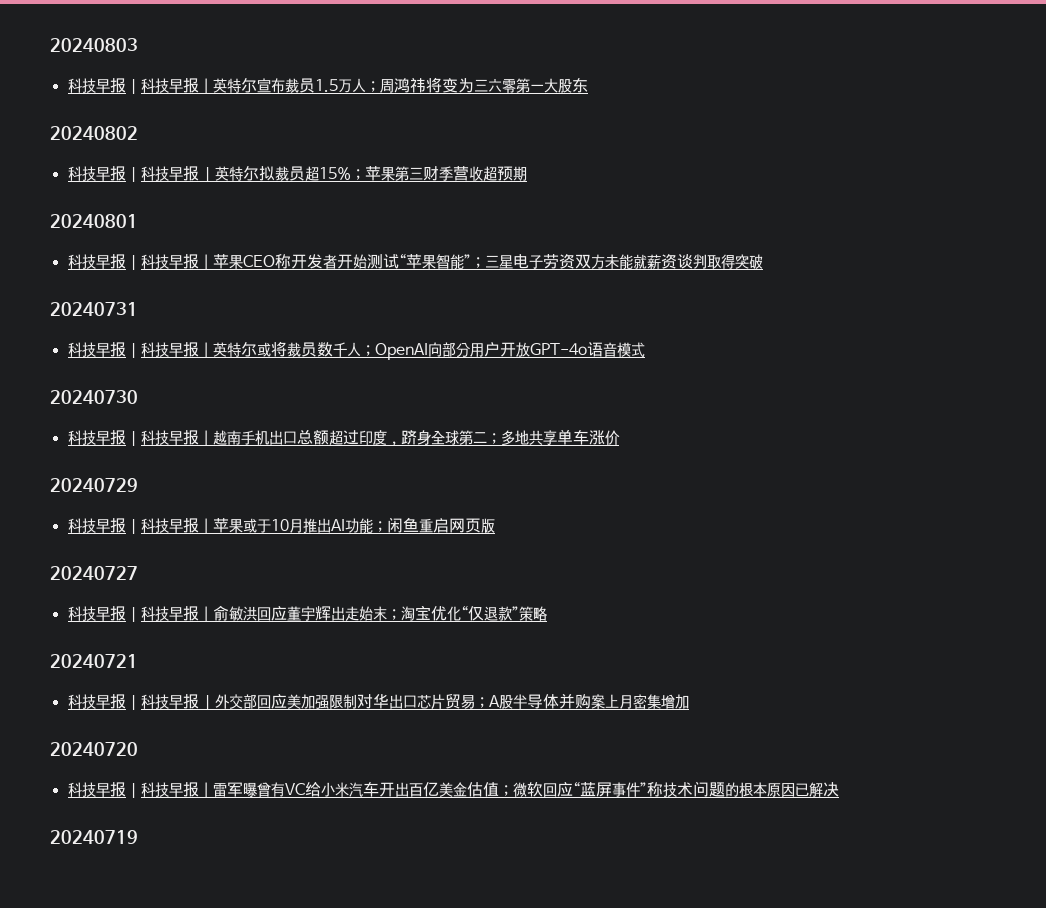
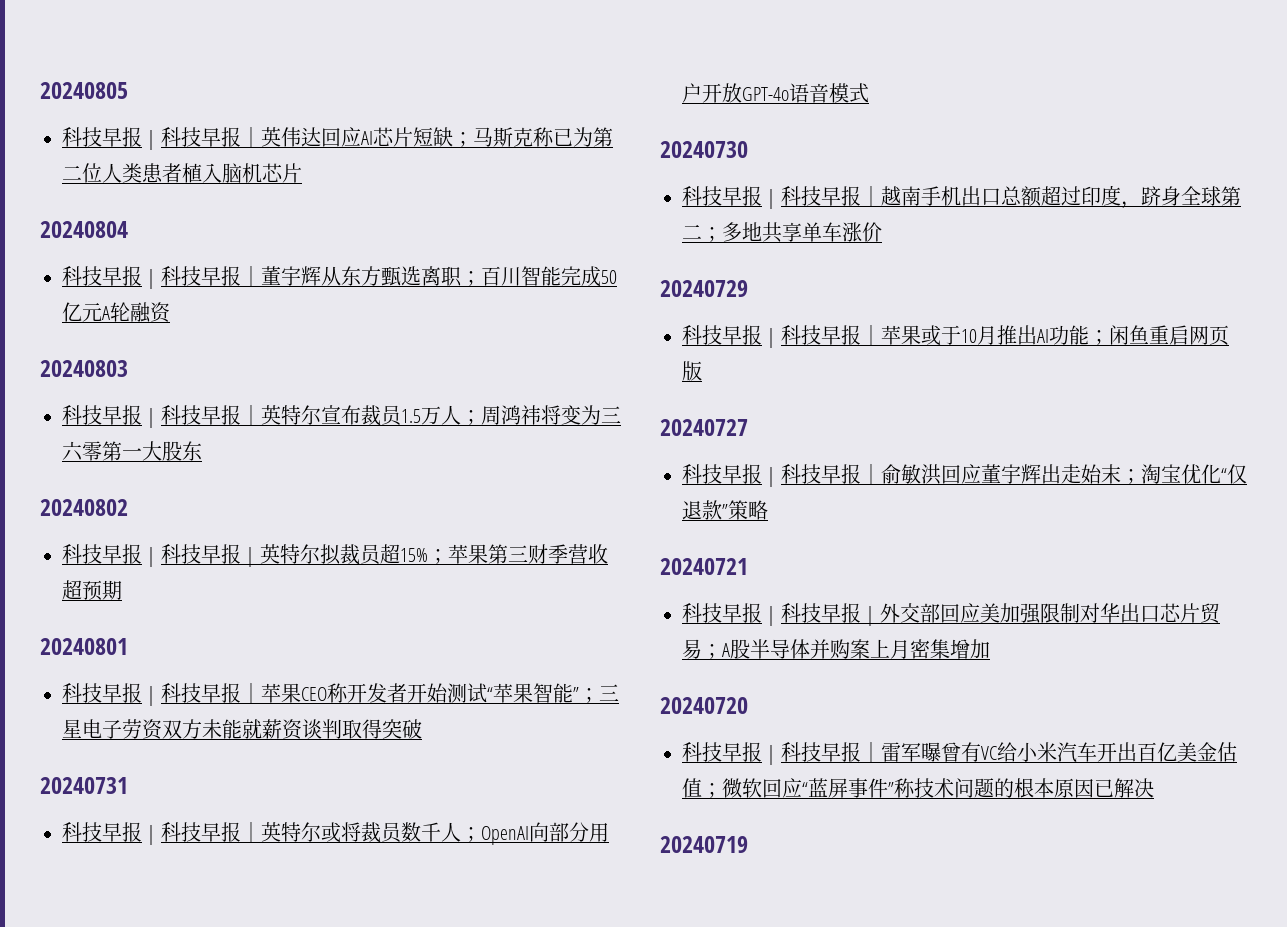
+ 20240805
+ 科技早报 | 科技早报｜英伟达回应AI芯片短缺；马斯克称已为第二位人类患者植入脑机芯片
+ 20240804
+ 科技早报 | 科技早报｜董宇辉从东方甄选离职；百川智能完成50亿元A轮融资

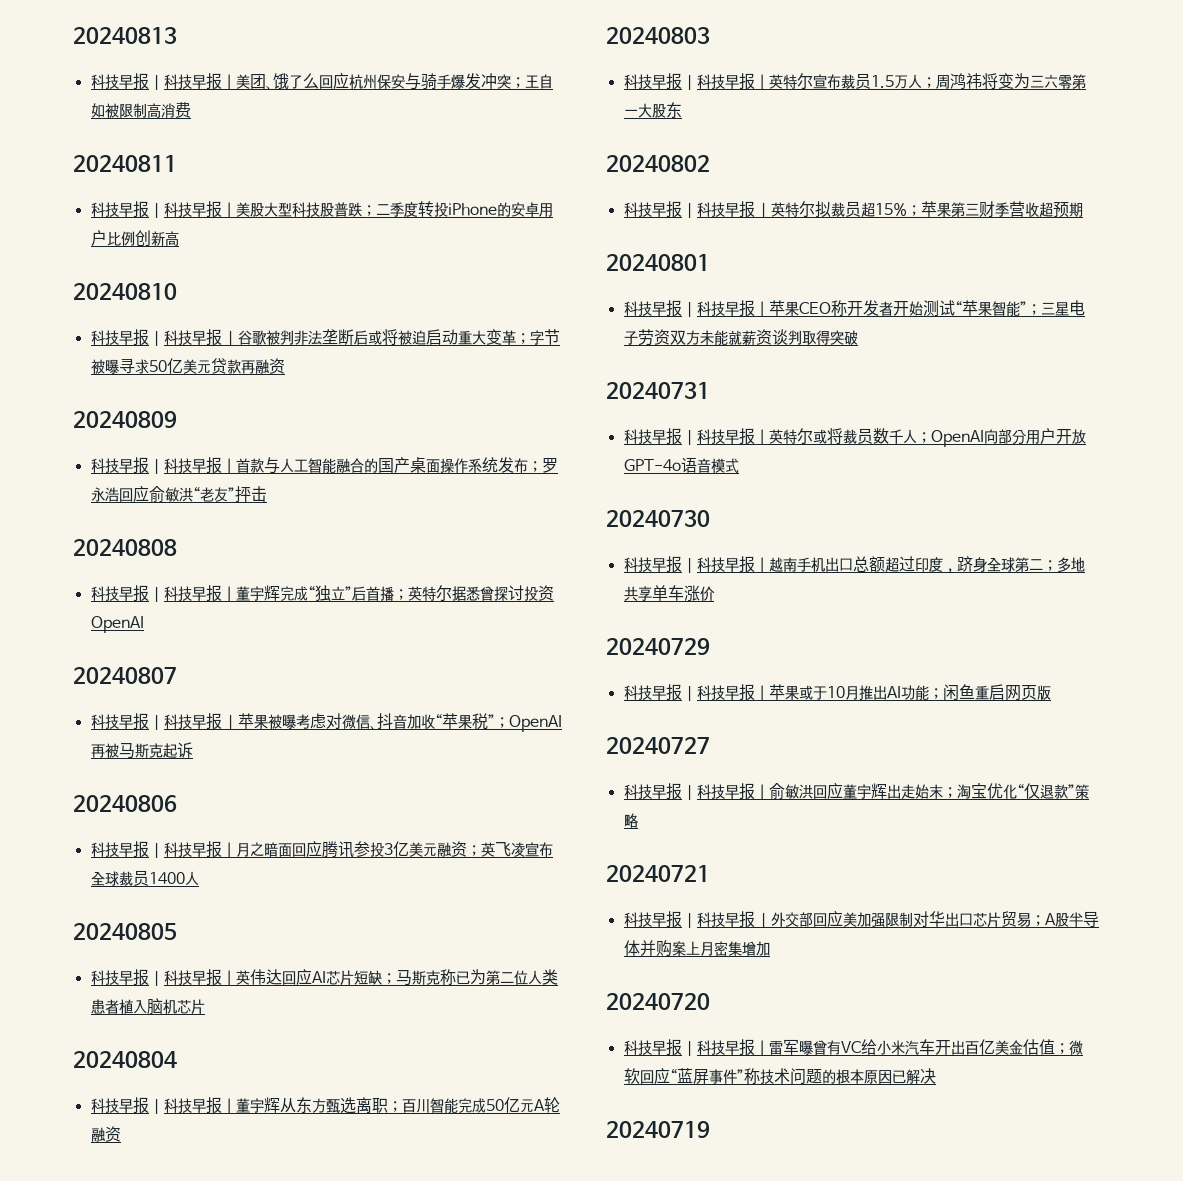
+ 20240813
+ 科技早报 | 科技早报｜美团、饿了么回应杭州保安与骑手爆发冲突；王自如被限制高消费
+ 20240811
+ 科技早报 | 科技早报｜美股大型科技股普跌；二季度转投iPhone的安卓用户比例创新高
+ 20240810
+ 科技早报 | 科技早报 | 谷歌被判非法垄断后或将被迫启动重大变革；字节被曝寻求50亿美元贷款再融资
+ 20240809
+ 科技早报 | 科技早报｜首款与人工智能融合的国产桌面操作系统发布；罗永浩回应俞敏洪“老友”抨击
+ 20240808
+ 科技早报 | 科技早报｜董宇辉完成“独立”后首播；英特尔据悉曾探讨投资OpenAI
+ 20240807
+ 科技早报 | 科技早报 | 苹果被曝考虑对微信、抖音加收“苹果税”；OpenAI再被马斯克起诉
+ 20240806
+ 科技早报 | 科技早报｜月之暗面回应腾讯参投3亿美元融资；英飞凌宣布全球裁员1400人

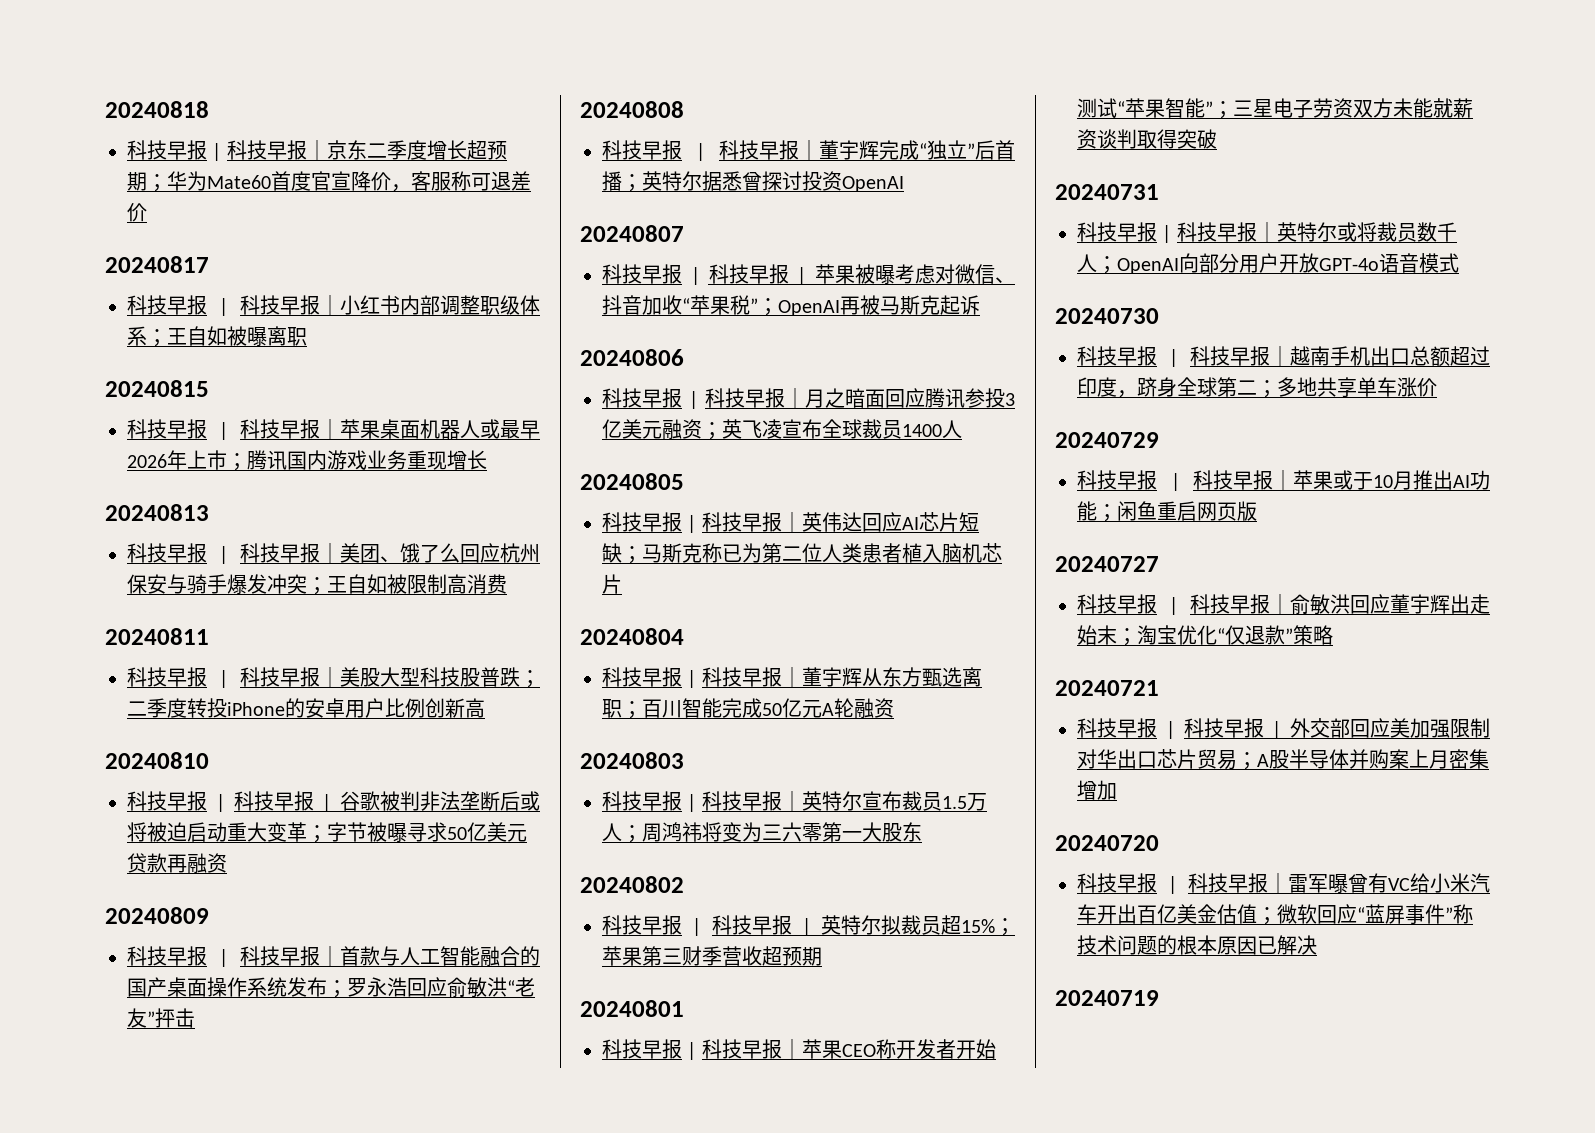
+ 20240818
+ 科技早报 | 科技早报｜京东二季度增长超预期；华为Mate60首度官宣降价，客服称可退差价
+ 20240817
+ 科技早报 | 科技早报｜小红书内部调整职级体系；王自如被曝离职
+ 20240815
+ 科技早报 | 科技早报｜苹果桌面机器人或最早2026年上市；腾讯国内游戏业务重现增长

